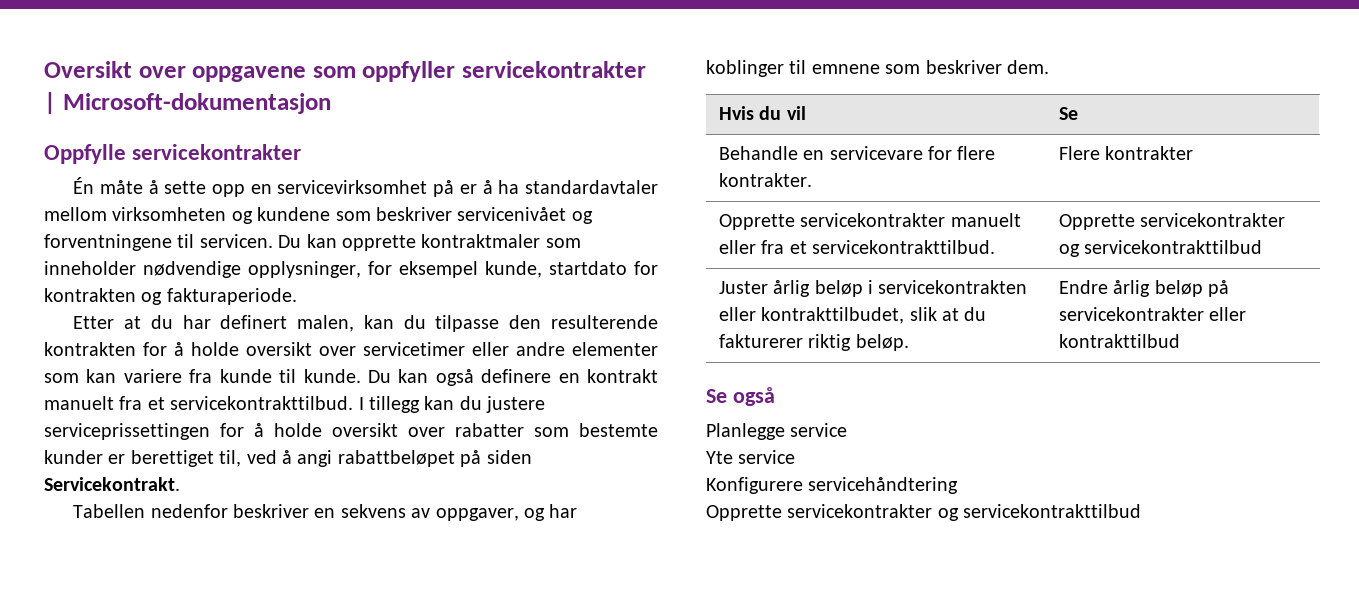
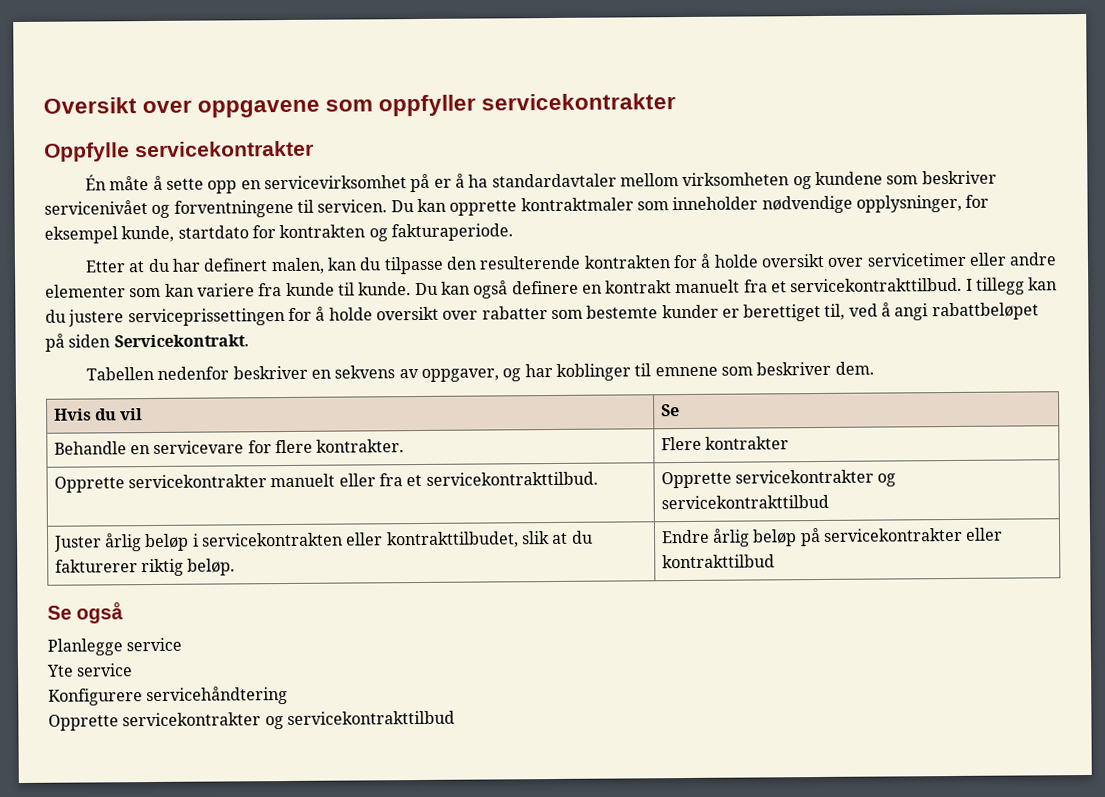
- Oversikt over oppgavene som oppfyller servicekontrakter | Microsoft-dokumentasjon
+ Oversikt over oppgavene som oppfyller servicekontrakter

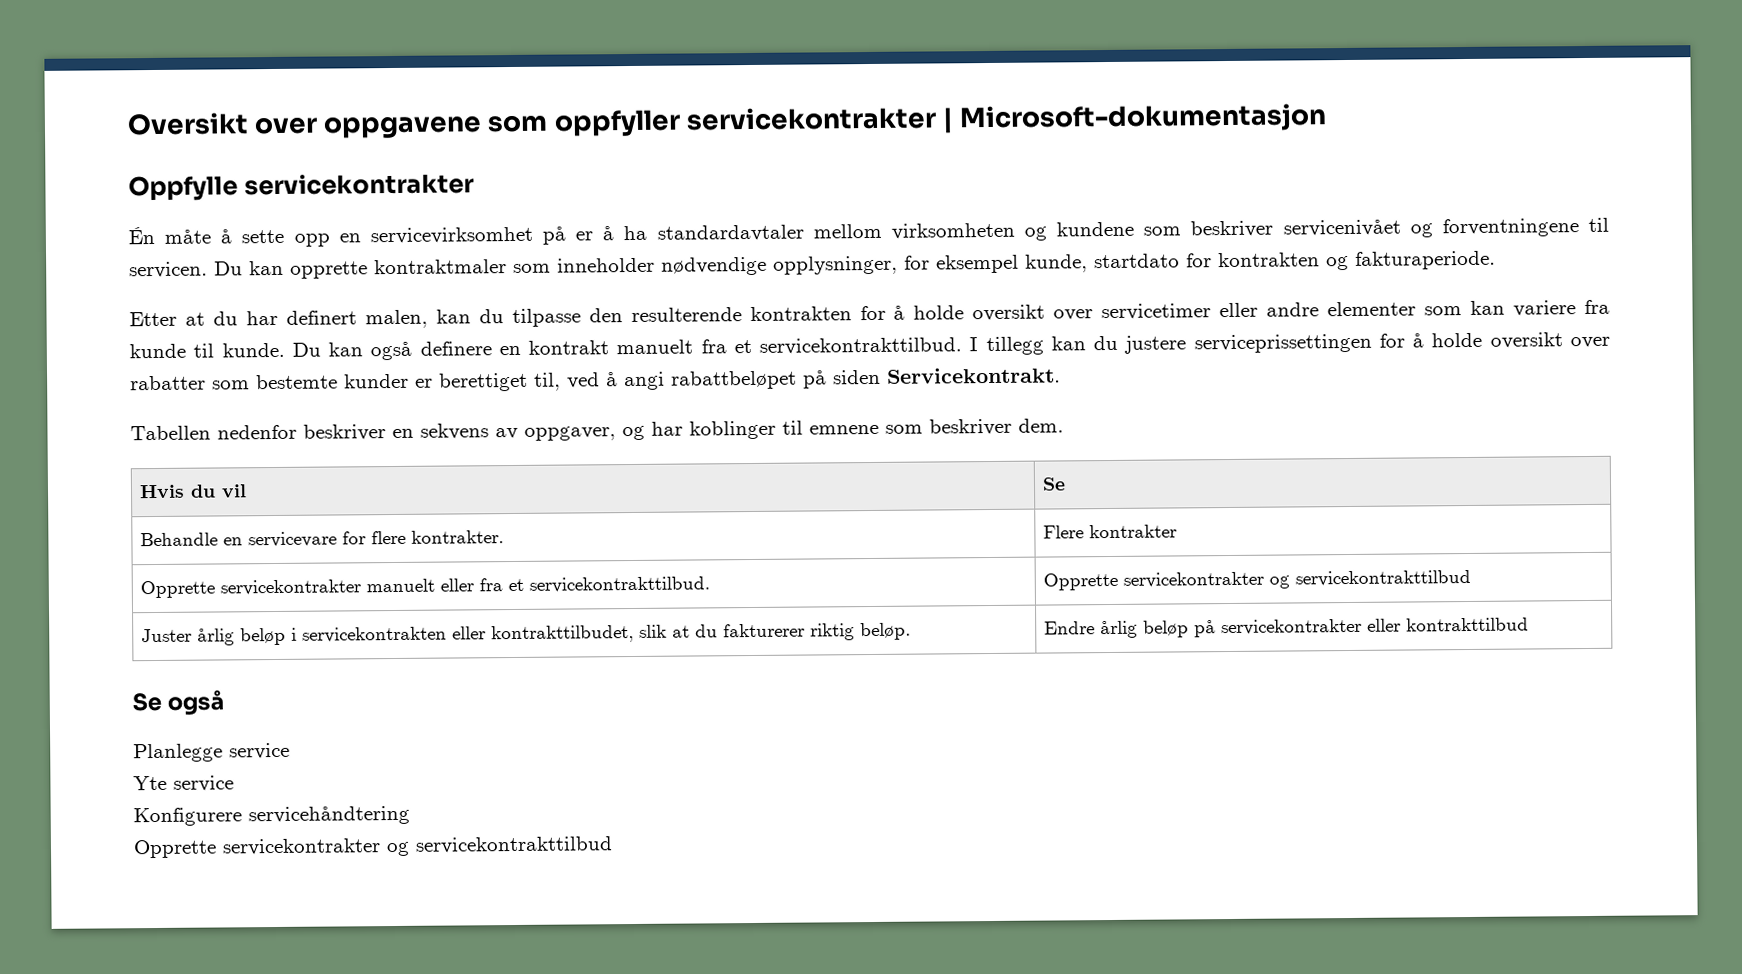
- Oversikt over oppgavene som oppfyller servicekontrakter
+ Oversikt over oppgavene som oppfyller servicekontrakter | Microsoft-dokumentasjon

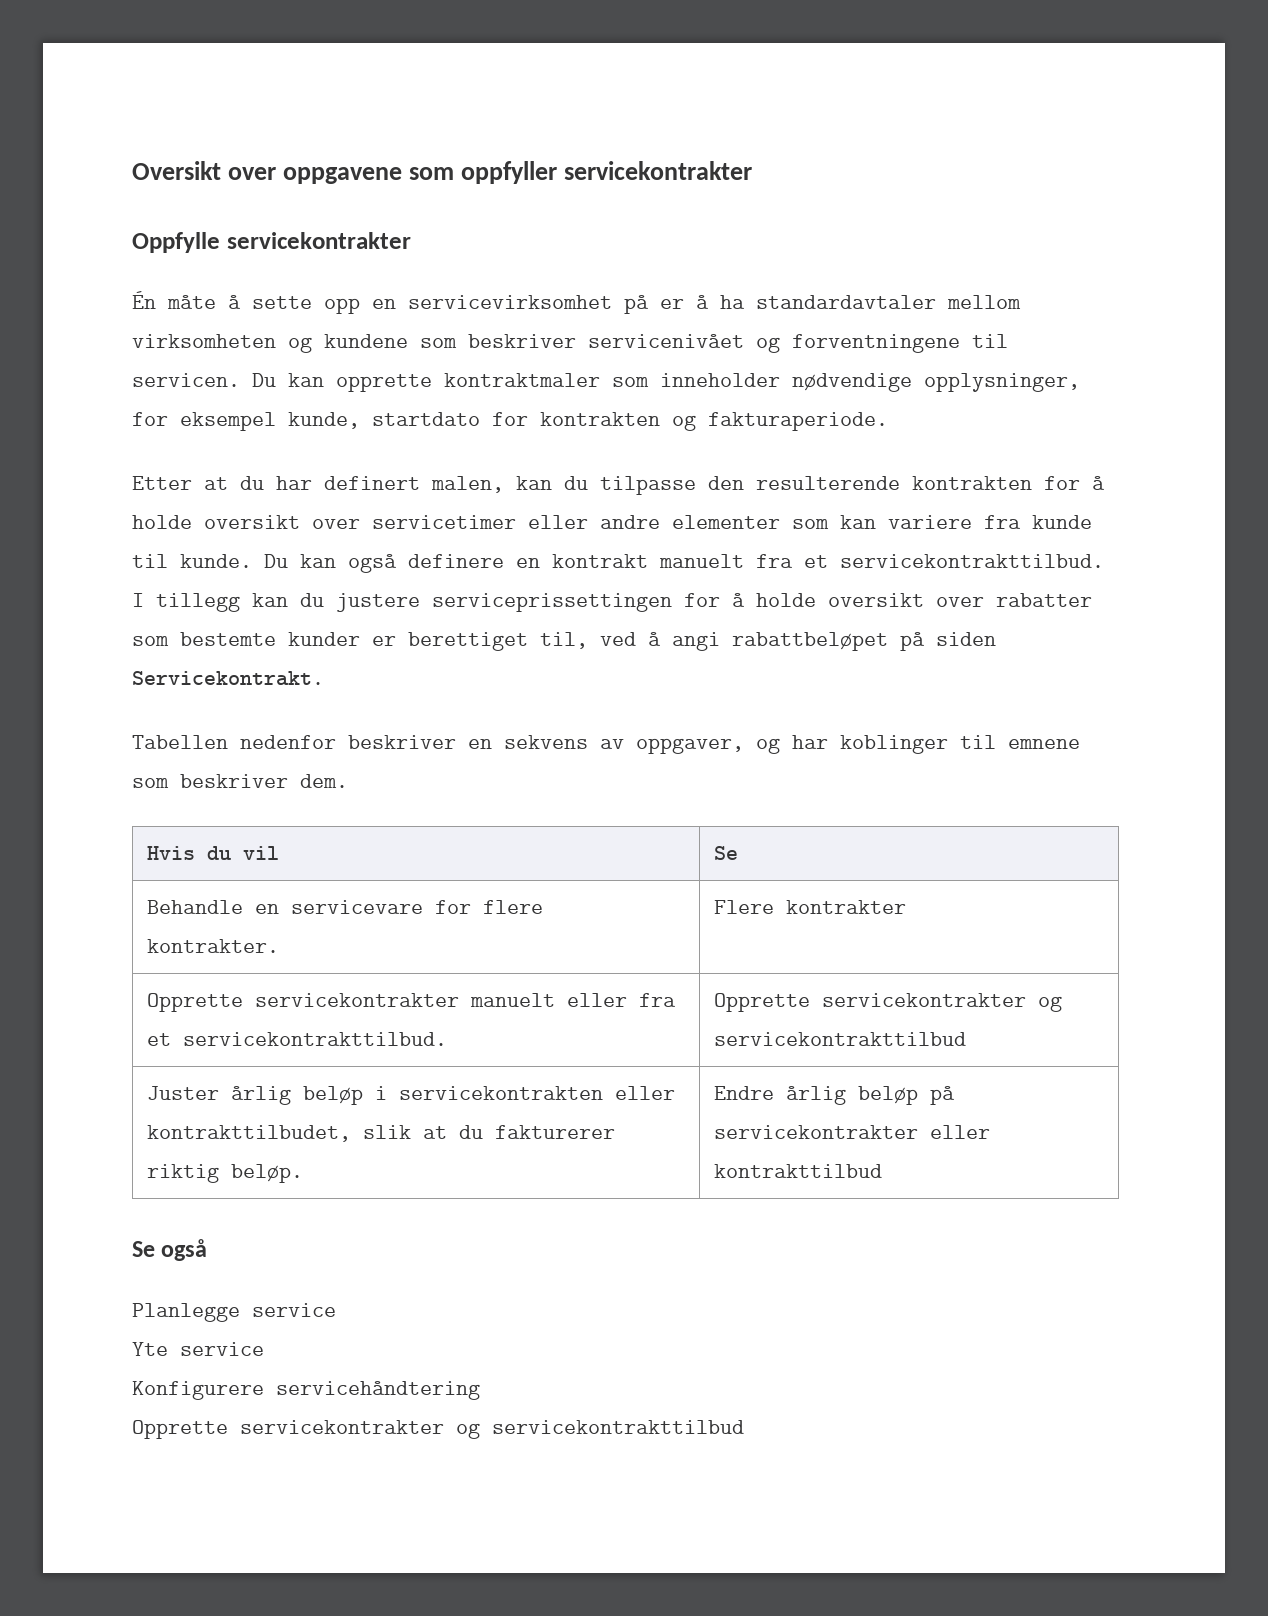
- Oversikt over oppgavene som oppfyller servicekontrakter | Microsoft-dokumentasjon
+ Oversikt over oppgavene som oppfyller servicekontrakter

